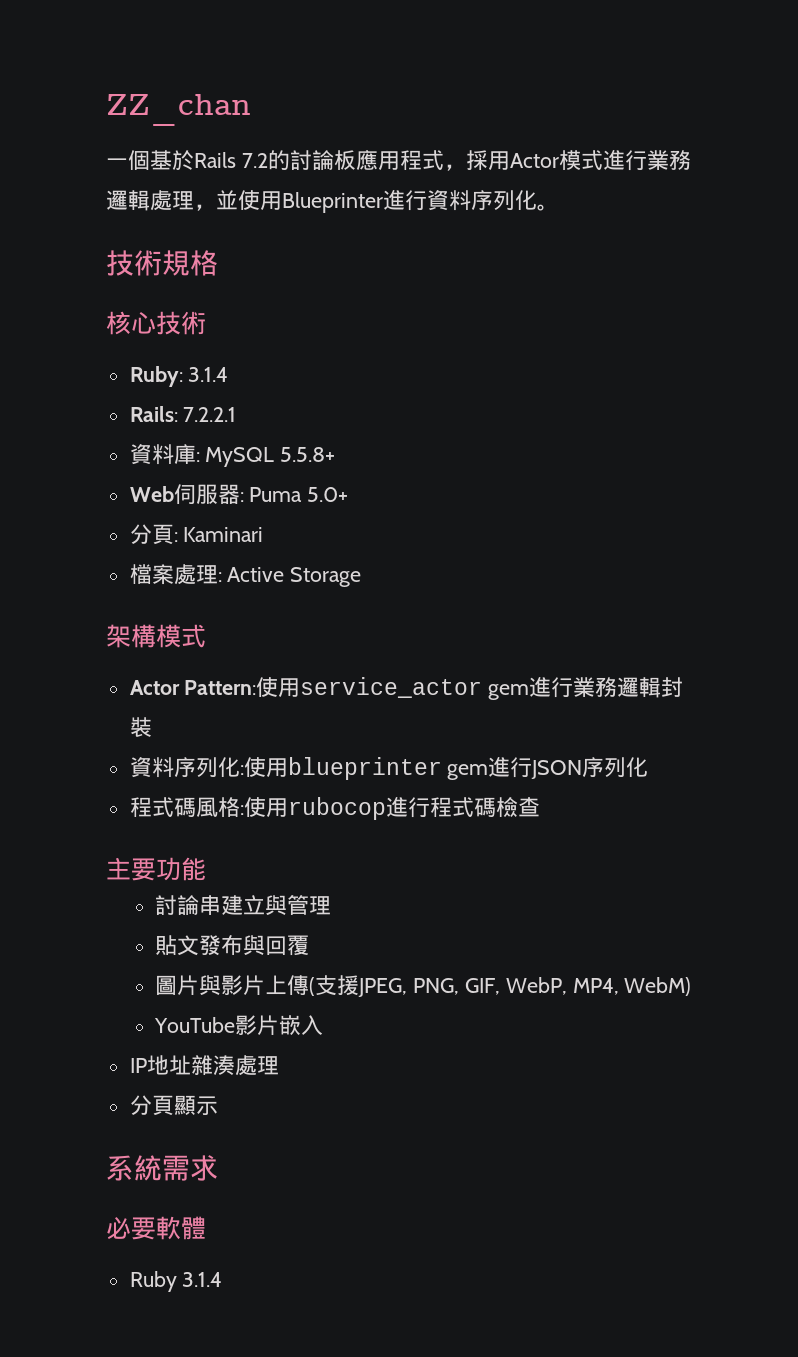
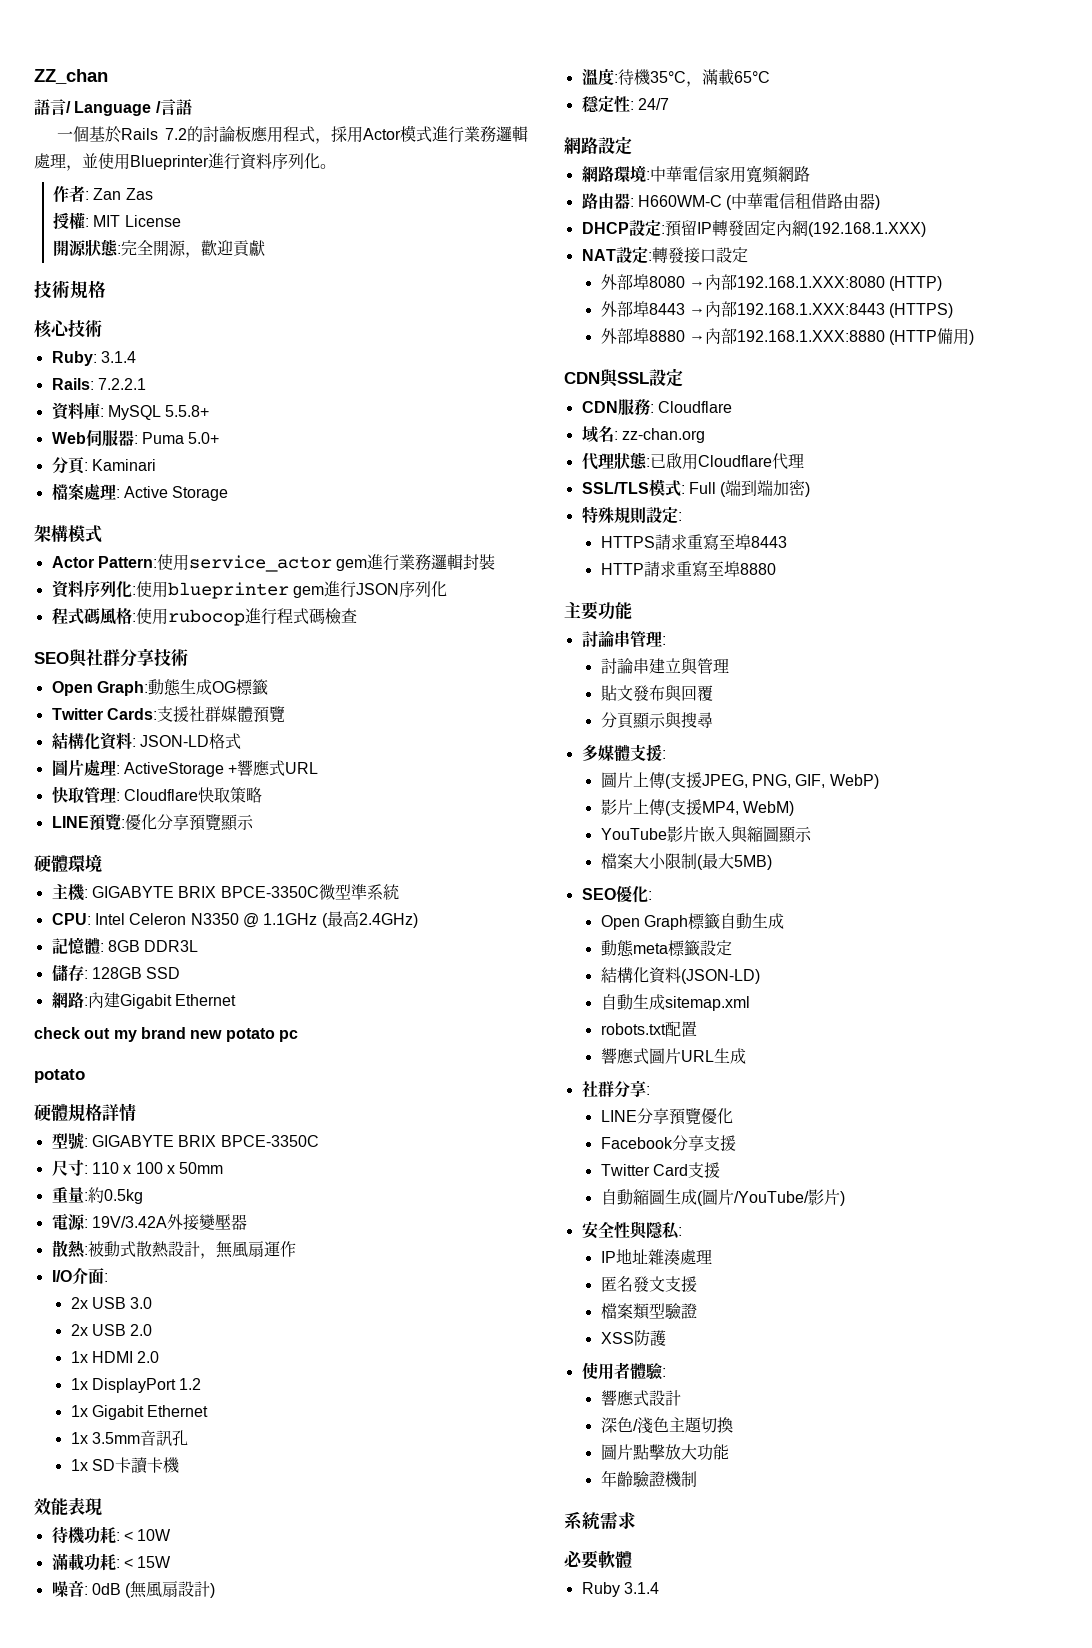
+ 語言/ Language /言語
+ 作者: Zan Zas
+ 授權: MIT License
+ 開源狀態:完全開源，歡迎貢獻
+ SEO與社群分享技術
+ Open Graph:動態生成OG標籤
+ Twitter Cards:支援社群媒體預覽
+ 結構化資料: JSON-LD格式
+ 圖片處理: ActiveStorage +響應式URL
+ 快取管理: Cloudflare快取策略
+ LINE預覽:優化分享預覽顯示
+ 硬體環境
+ 主機: GIGABYTE BRIX BPCE-3350C微型準系統
+ CPU: Intel Celeron N3350 @ 1.1GHz (最高2.4GHz)
+ 記憶體: 8GB DDR3L
+ 儲存: 128GB SSD
+ 網路:內建Gigabit Ethernet
+ check out my brand new potato pc
+ potato
+ 硬體規格詳情
+ 型號: GIGABYTE BRIX BPCE-3350C
+ 尺寸: 110 x 100 x 50mm
+ 重量:約0.5kg
+ 電源: 19V/3.42A外接變壓器
+ 散熱:被動式散熱設計，無風扇運作
+ I/O介面:
+ 2x USB 3.0
+ 2x USB 2.0
+ 1x HDMI 2.0
+ 1x DisplayPort 1.2
+ 1x Gigabit Ethernet
+ 1x 3.5mm音訊孔
+ 1x SD卡讀卡機
+ 效能表現
+ 待機功耗: < 10W
+ 滿載功耗: < 15W
+ 噪音: 0dB (無風扇設計)
+ 溫度:待機35°C，滿載65°C
+ 穩定性: 24/7
+ 網路設定
+ 網路環境:中華電信家用寬頻網路
+ 路由器: H660WM-C (中華電信租借路由器)
+ DHCP設定:預留IP轉發固定內網(192.168.1.XXX)
+ NAT設定:轉發接口設定
+ 外部埠8080 →內部192.168.1.XXX:8080 (HTTP)
+ 外部埠8443 →內部192.168.1.XXX:8443 (HTTPS)
+ 外部埠8880 →內部192.168.1.XXX:8880 (HTTP備用)
+ CDN與SSL設定
+ CDN服務: Cloudflare
+ 域名: zz-chan.org
+ 代理狀態:已啟用Cloudflare代理
+ SSL/TLS模式: Full (端到端加密)
+ 特殊規則設定:
+ HTTPS請求重寫至埠8443
+ HTTP請求重寫至埠8880
+ 討論串管理:
- 圖片與影片上傳(支援JPEG, PNG, GIF, WebP, MP4, WebM)
+ 分頁顯示與搜尋
+ 多媒體支援:
+ 圖片上傳(支援JPEG, PNG, GIF, WebP)
+ 影片上傳(支援MP4, WebM)
- YouTube影片嵌入
+ YouTube影片嵌入與縮圖顯示
+ 檔案大小限制(最大5MB)
+ SEO優化:
+ Open Graph標籤自動生成
+ 動態meta標籤設定
+ 結構化資料(JSON-LD)
+ 自動生成sitemap.xml
+ robots.txt配置
+ 響應式圖片URL生成
+ 社群分享:
+ LINE分享預覽優化
+ Facebook分享支援
+ Twitter Card支援
+ 自動縮圖生成(圖片/YouTube/影片)
+ 安全性與隱私:
  IP地址雜湊處理
- 分頁顯示
+ 匿名發文支援
+ 檔案類型驗證
+ XSS防護
+ 使用者體驗:
+ 響應式設計
+ 深色/淺色主題切換
+ 圖片點擊放大功能
+ 年齡驗證機制

